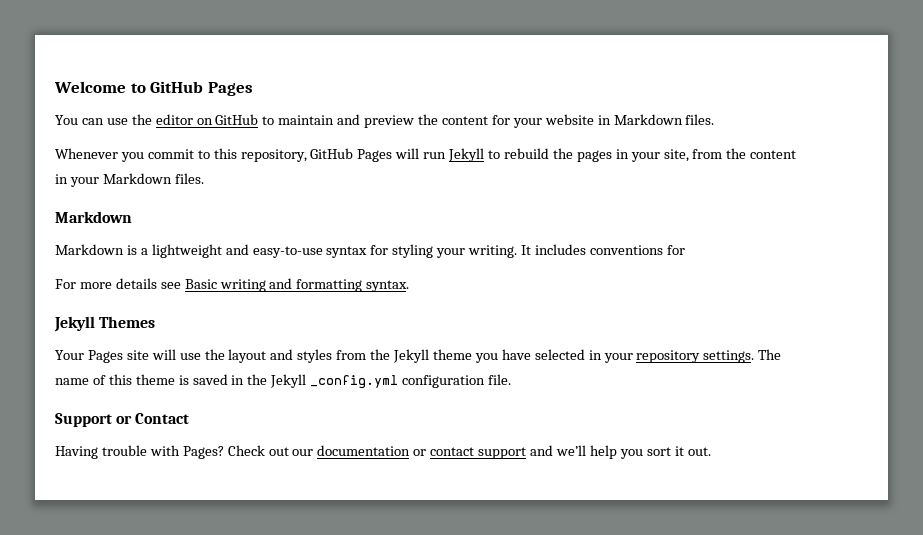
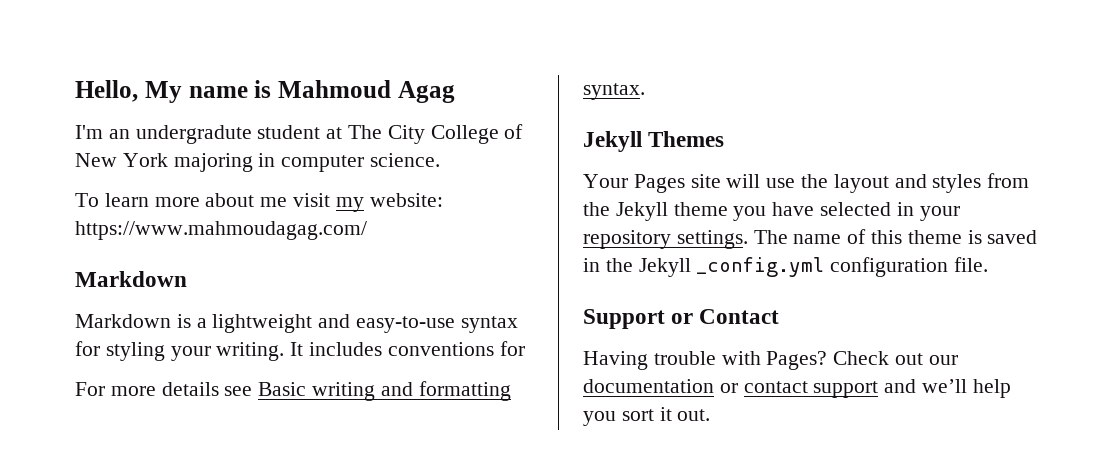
- Welcome to GitHub Pages
- You can use the editor on GitHub to maintain and preview the content for your website in Markdown files.
- Whenever you commit to this repository, GitHub Pages will run Jekyll to rebuild the pages in your site, from the content in your Markdown files.
+ Hello, My name is Mahmoud Agag
+ I'm an undergradute student at The City College of New York majoring in computer science.
+ To learn more about me visit my website: https://www.mahmoudagag.com/

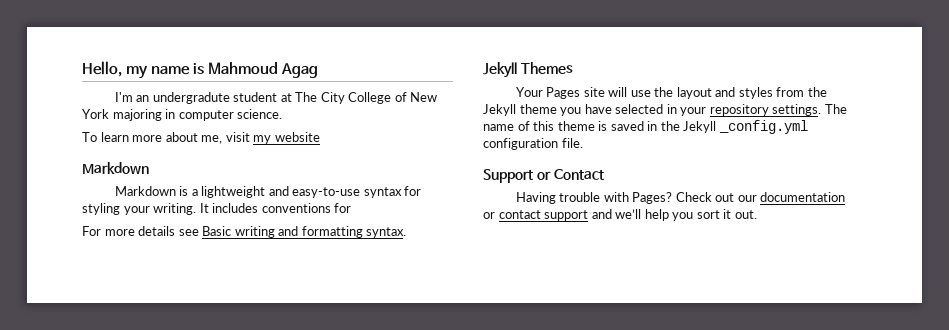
- Hello, My name is Mahmoud Agag
+ Hello, my name is Mahmoud Agag
- To learn more about me visit my website: https://www.mahmoudagag.com/
+ To learn more about me, visit my website

